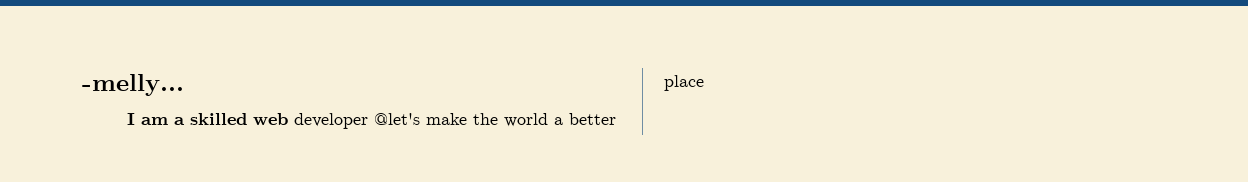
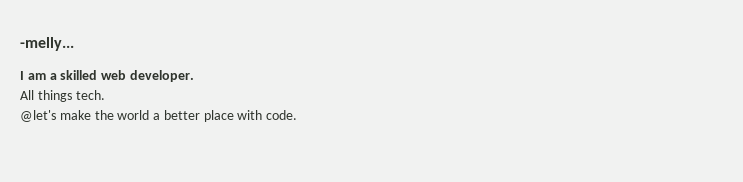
- I am a skilled web developer @let's make the world a better place
+ I am a skilled web developer.
+ All things tech.
+ @let's make the world a better place with code.

